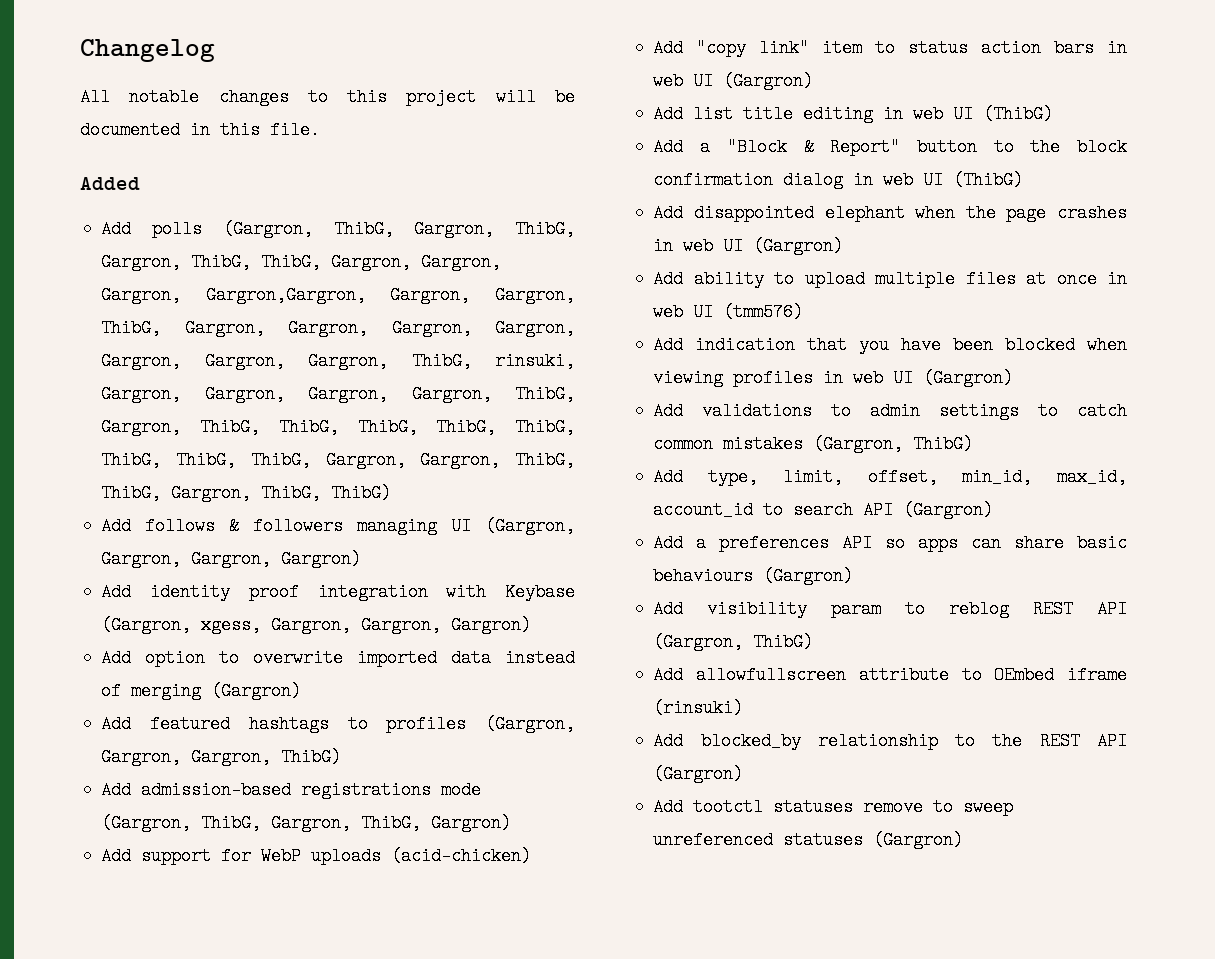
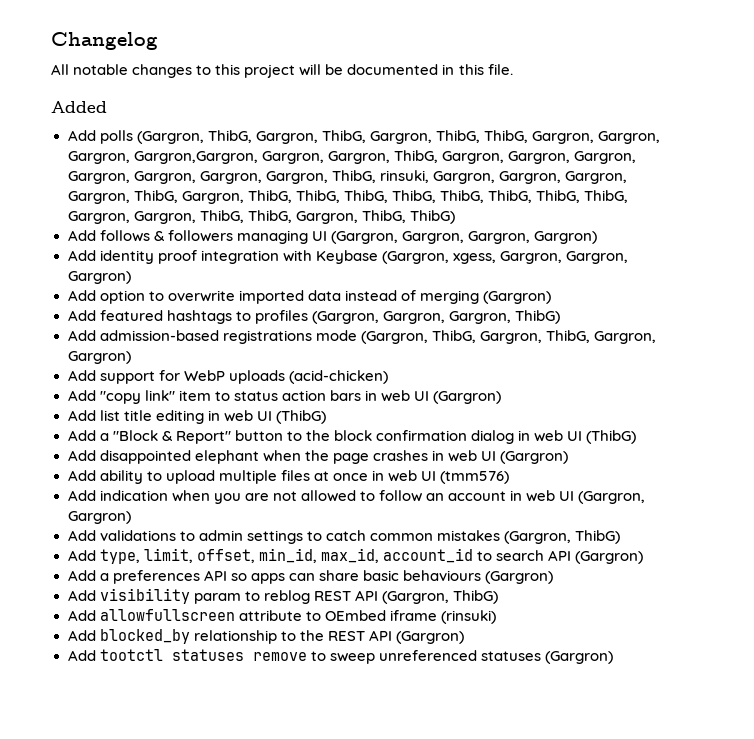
- Add admission-based registrations mode (Gargron, ThibG, Gargron, ThibG, Gargron)
+ Add admission-based registrations mode (Gargron, ThibG, Gargron, ThibG, Gargron, Gargron)
- Add indication that you have been blocked when viewing profiles in web UI (Gargron)
+ Add indication when you are not allowed to follow an account in web UI (Gargron, Gargron)

